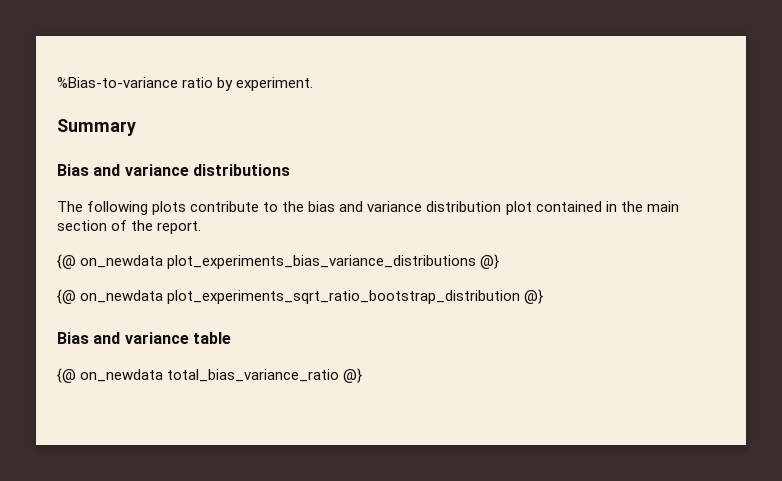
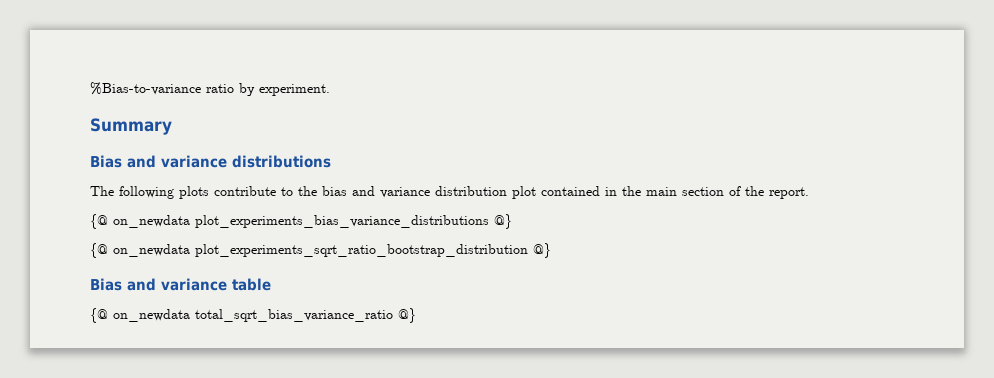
- {@ on_newdata total_bias_variance_ratio @}
+ {@ on_newdata total_sqrt_bias_variance_ratio @}

